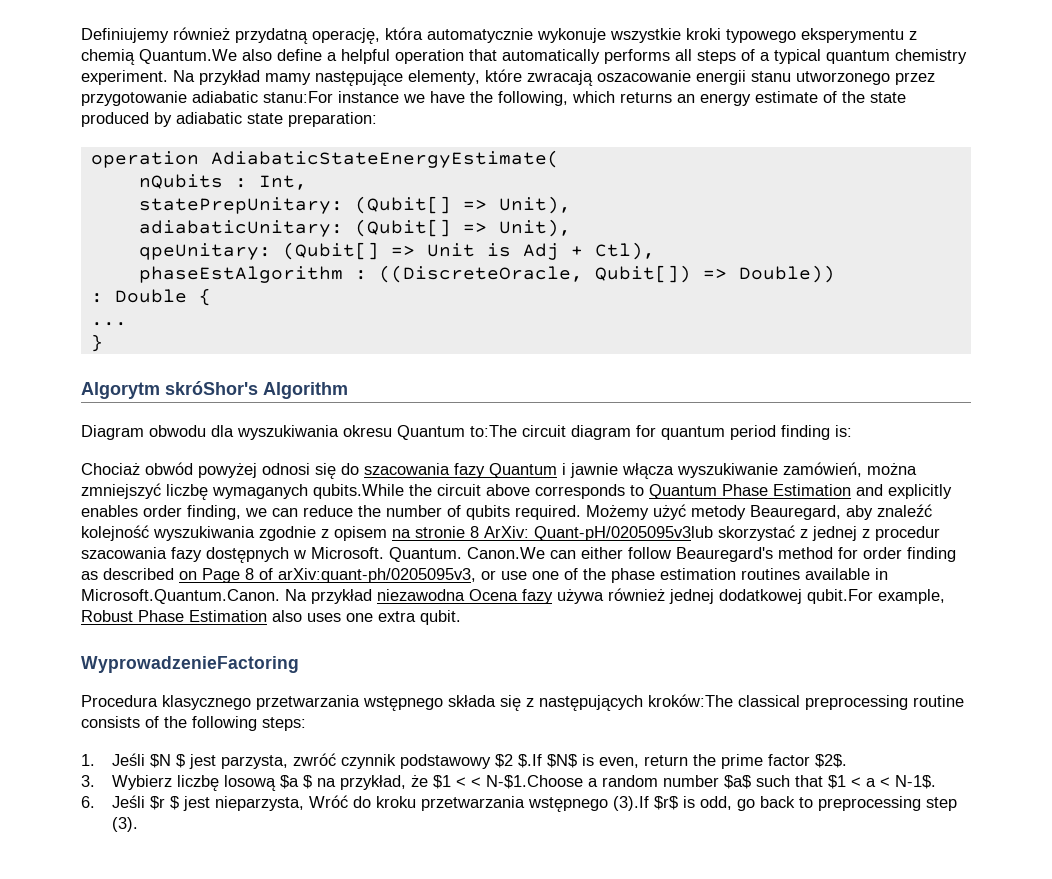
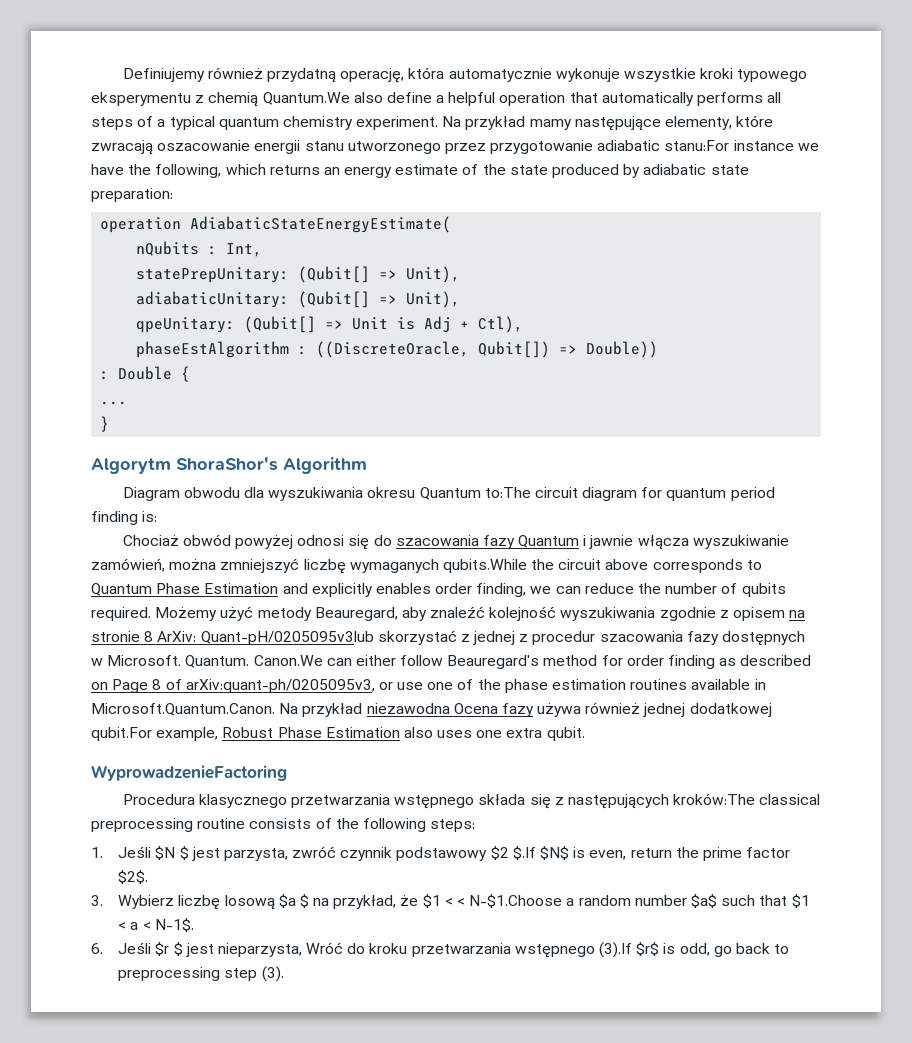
- Algorytm skróShor's Algorithm
+ Algorytm ShoraShor's Algorithm

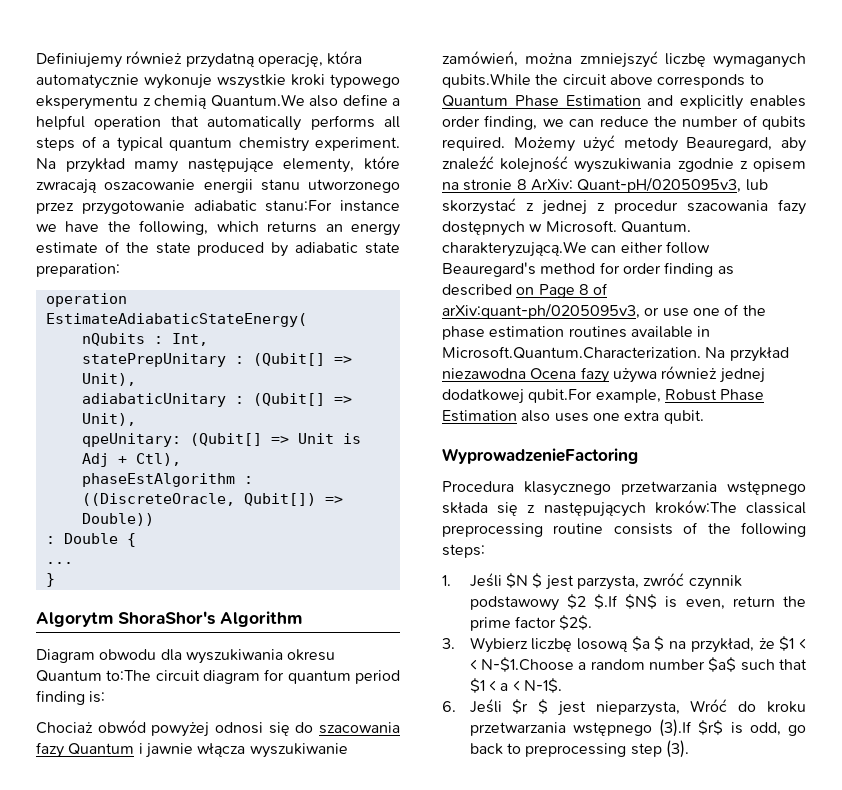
- operation AdiabaticStateEnergyEstimate(
+ operation EstimateAdiabaticStateEnergy(
- statePrepUnitary: (Qubit[] => Unit),
- adiabaticUnitary: (Qubit[] => Unit),
+ statePrepUnitary : (Qubit[] => Unit),
+ adiabaticUnitary : (Qubit[] => Unit),
- Możemy użyć metody Beauregard, aby znaleźć kolejność wyszukiwania zgodnie z opisem na stronie 8 ArXiv: Quant-pH/0205095v3lub skorzystać z jednej z procedur szacowania fazy dostępnych w Microsoft.
+ Możemy użyć metody Beauregard, aby znaleźć kolejność wyszukiwania zgodnie z opisem na stronie 8 ArXiv: Quant-pH/0205095v3, lub skorzystać z jednej z procedur szacowania fazy dostępnych w Microsoft.
- Quantum. Canon.We can either follow Beauregard's method for order finding as described on Page 8 of arXiv:quant-ph/0205095v3, or use one of the phase estimation routines available in Microsoft.Quantum.Canon. Na przykład niezawodna Ocena fazy używa również jednej dodatkowej qubit.For example, Robust Phase Estimation also uses one extra qubit.
+ Quantum. charakteryzującą.We can either follow Beauregard's method for order finding as described on Page 8 of arXiv:quant-ph/0205095v3, or use one of the phase estimation routines available in Microsoft.Quantum.Characterization. Na przykład niezawodna Ocena fazy używa również jednej dodatkowej qubit.For example, Robust Phase Estimation also uses one extra qubit.

